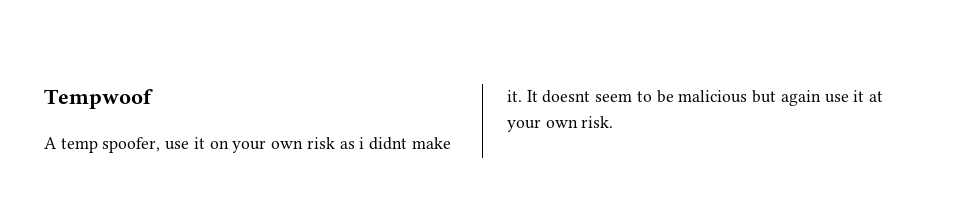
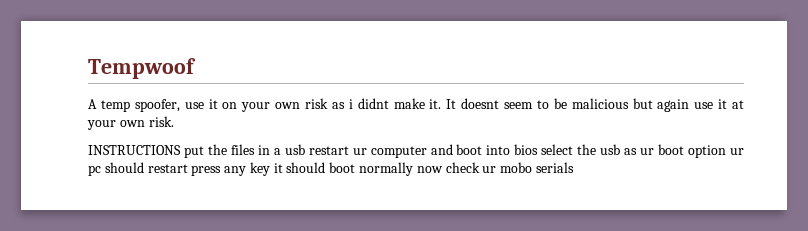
+ INSTRUCTIONS put the files in a usb restart ur computer and boot into bios select the usb as ur boot option ur pc should restart press any key it should boot normally now check ur mobo serials

